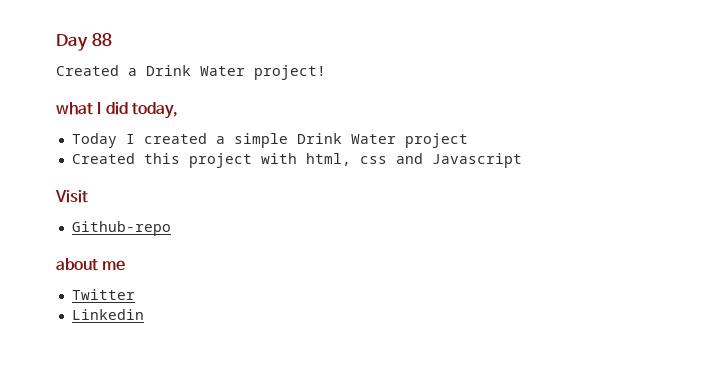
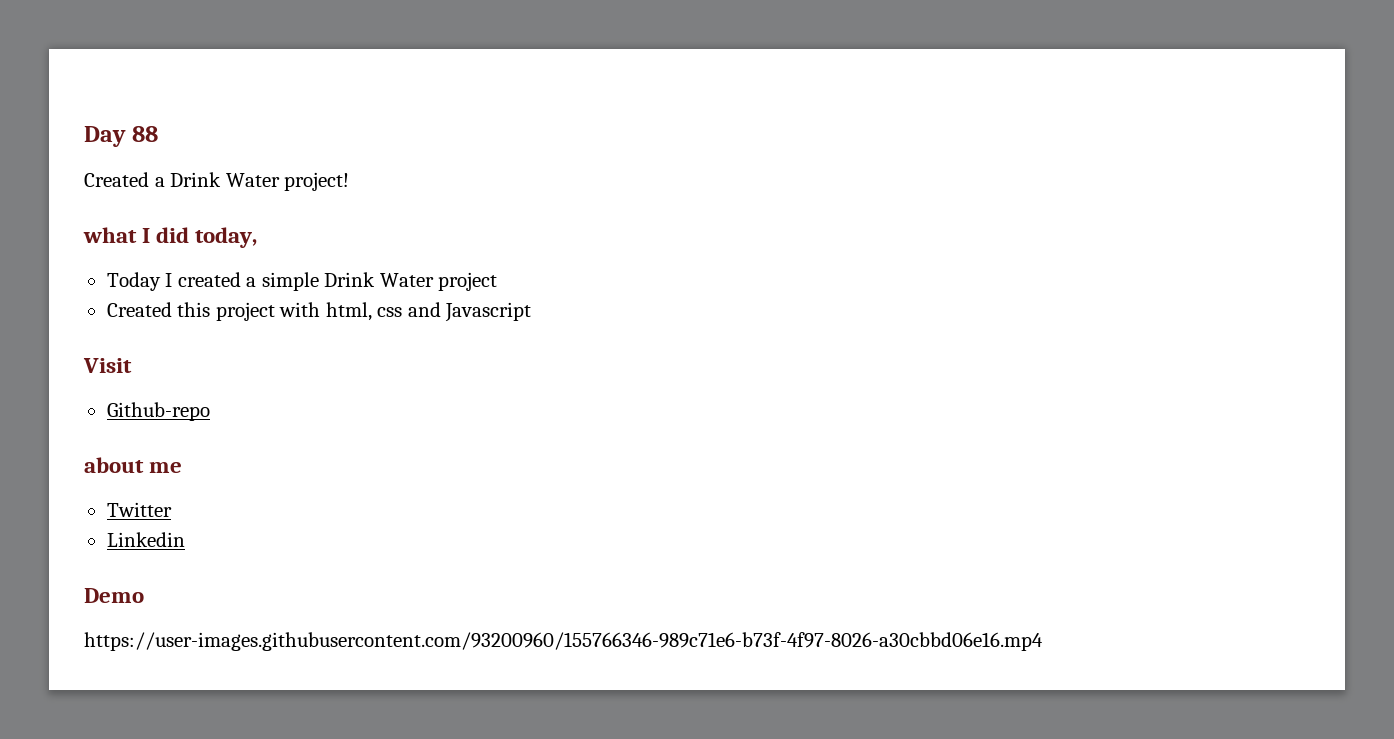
+ Demo
+ https://user-images.githubusercontent.com/93200960/155766346-989c71e6-b73f-4f97-8026-a30cbbd06e16.mp4

